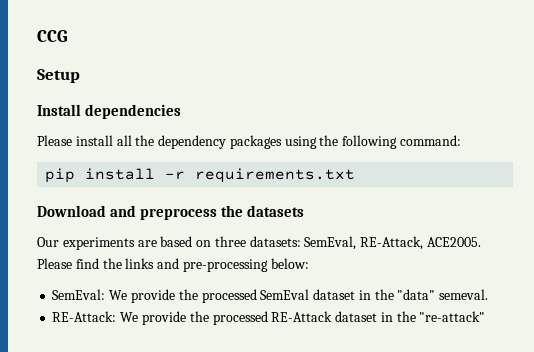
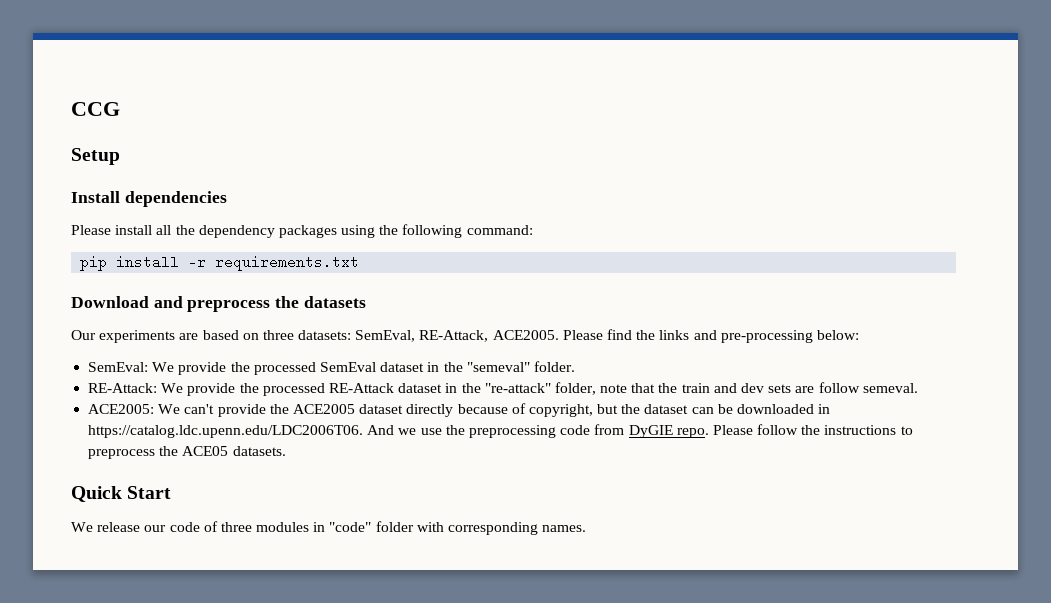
- SemEval: We provide the processed SemEval dataset in the "data" semeval.
+ SemEval: We provide the processed SemEval dataset in the "semeval" folder.
- RE-Attack: We provide the processed RE-Attack dataset in the "re-attack"
+ RE-Attack: We provide the processed RE-Attack dataset in the "re-attack" folder, note that the train and dev sets are follow semeval.
+ ACE2005: We can't provide the ACE2005 dataset directly because of copyright, but the dataset can be downloaded in https://catalog.ldc.upenn.edu/LDC2006T06. And we use the preprocessing code from DyGIE repo. Please follow the instructions to preprocess the ACE05 datasets.
+ Quick Start
+ We release our code of three modules in "code" folder with corresponding names.

